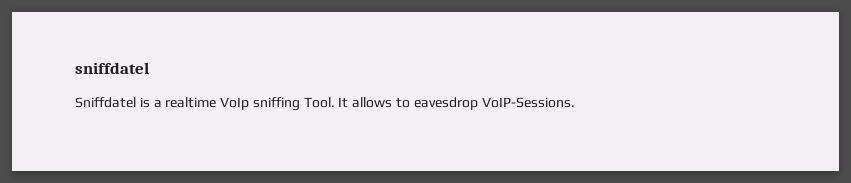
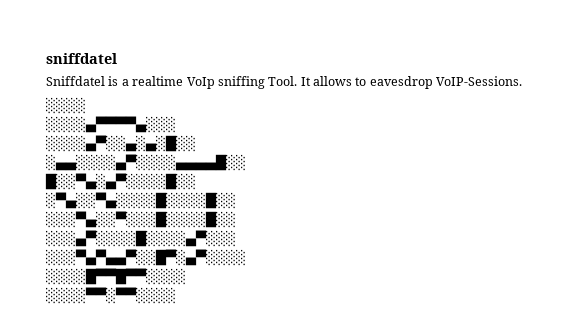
+ ░░░░
+ ░░░░▄▀▀▀▀▄░░░
+ ░░░░▄▀░░▄░▄░█░░
+ ░▄▄░░░░▄▀░░░░▄▄▄▄█░░
+ █░░▀▄░▄▀░░░░█░░
+ ░▀▄░░▀▄░░░░█░░░░█░░
+ ░░░▀▄░░▀░░░█░░░░█░░
+ ░░░▄▀░░░░█░░░░▄▀░░░
+ ░░░▀▄▀▄▄▀░░█▀░▄▀░░░░
+ ░░░░█▀▀█▀▀░░░░
+ ░░░░▀▀░▀▀░░░░

